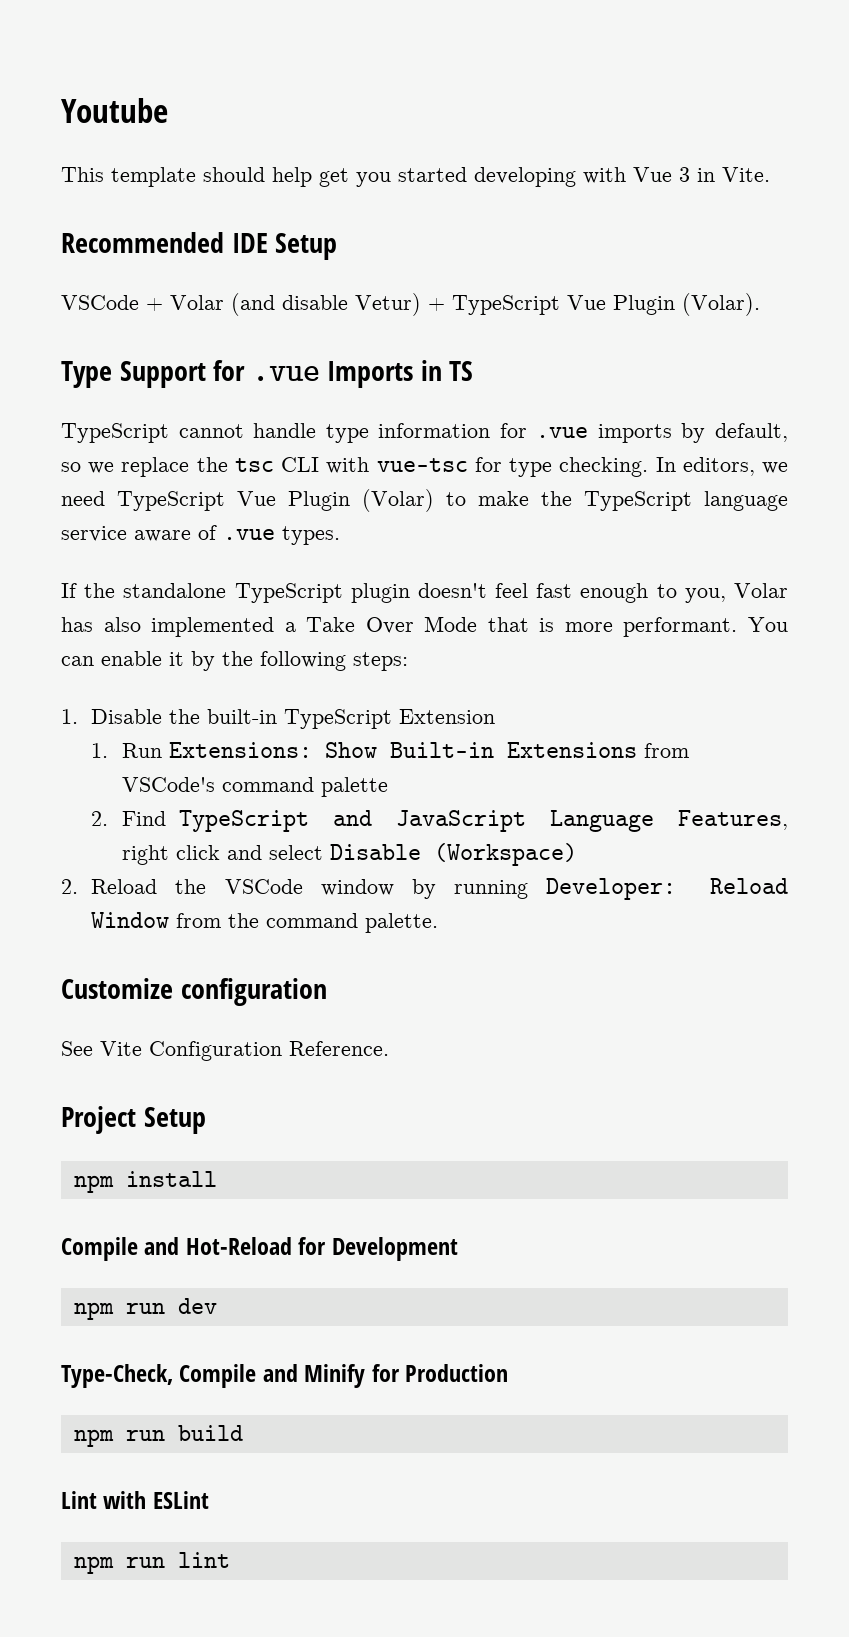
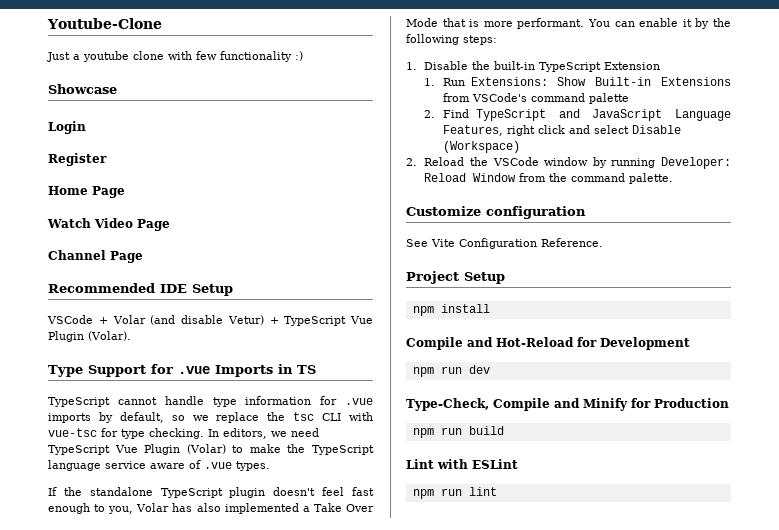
- Youtube
- This template should help get you started developing with Vue 3 in Vite.
+ Youtube-Clone
+ Just a youtube clone with few functionality :)
+ Showcase
+ Login
+ Register
+ Home Page
+ Watch Video Page
+ Channel Page

